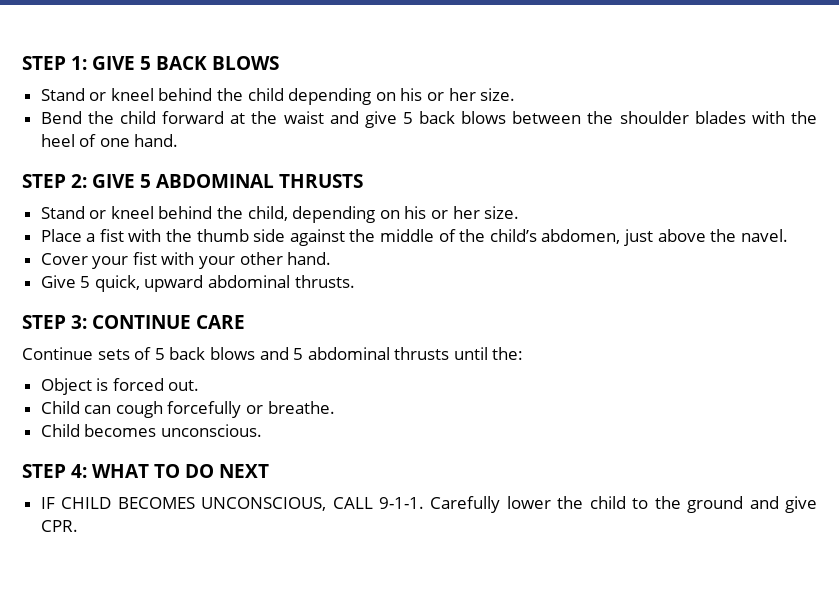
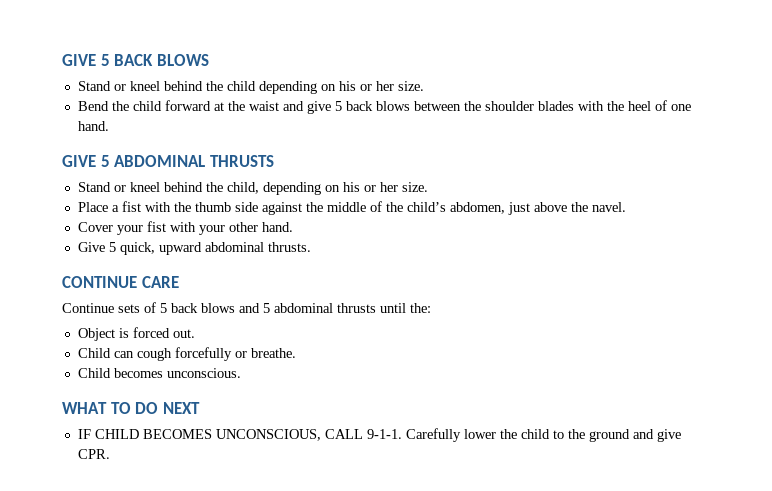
- STEP 1: GIVE 5 BACK BLOWS
+ GIVE 5 BACK BLOWS
- STEP 2: GIVE 5 ABDOMINAL THRUSTS
+ GIVE 5 ABDOMINAL THRUSTS
- STEP 3: CONTINUE CARE
+ CONTINUE CARE
- STEP 4: WHAT TO DO NEXT
+ WHAT TO DO NEXT

